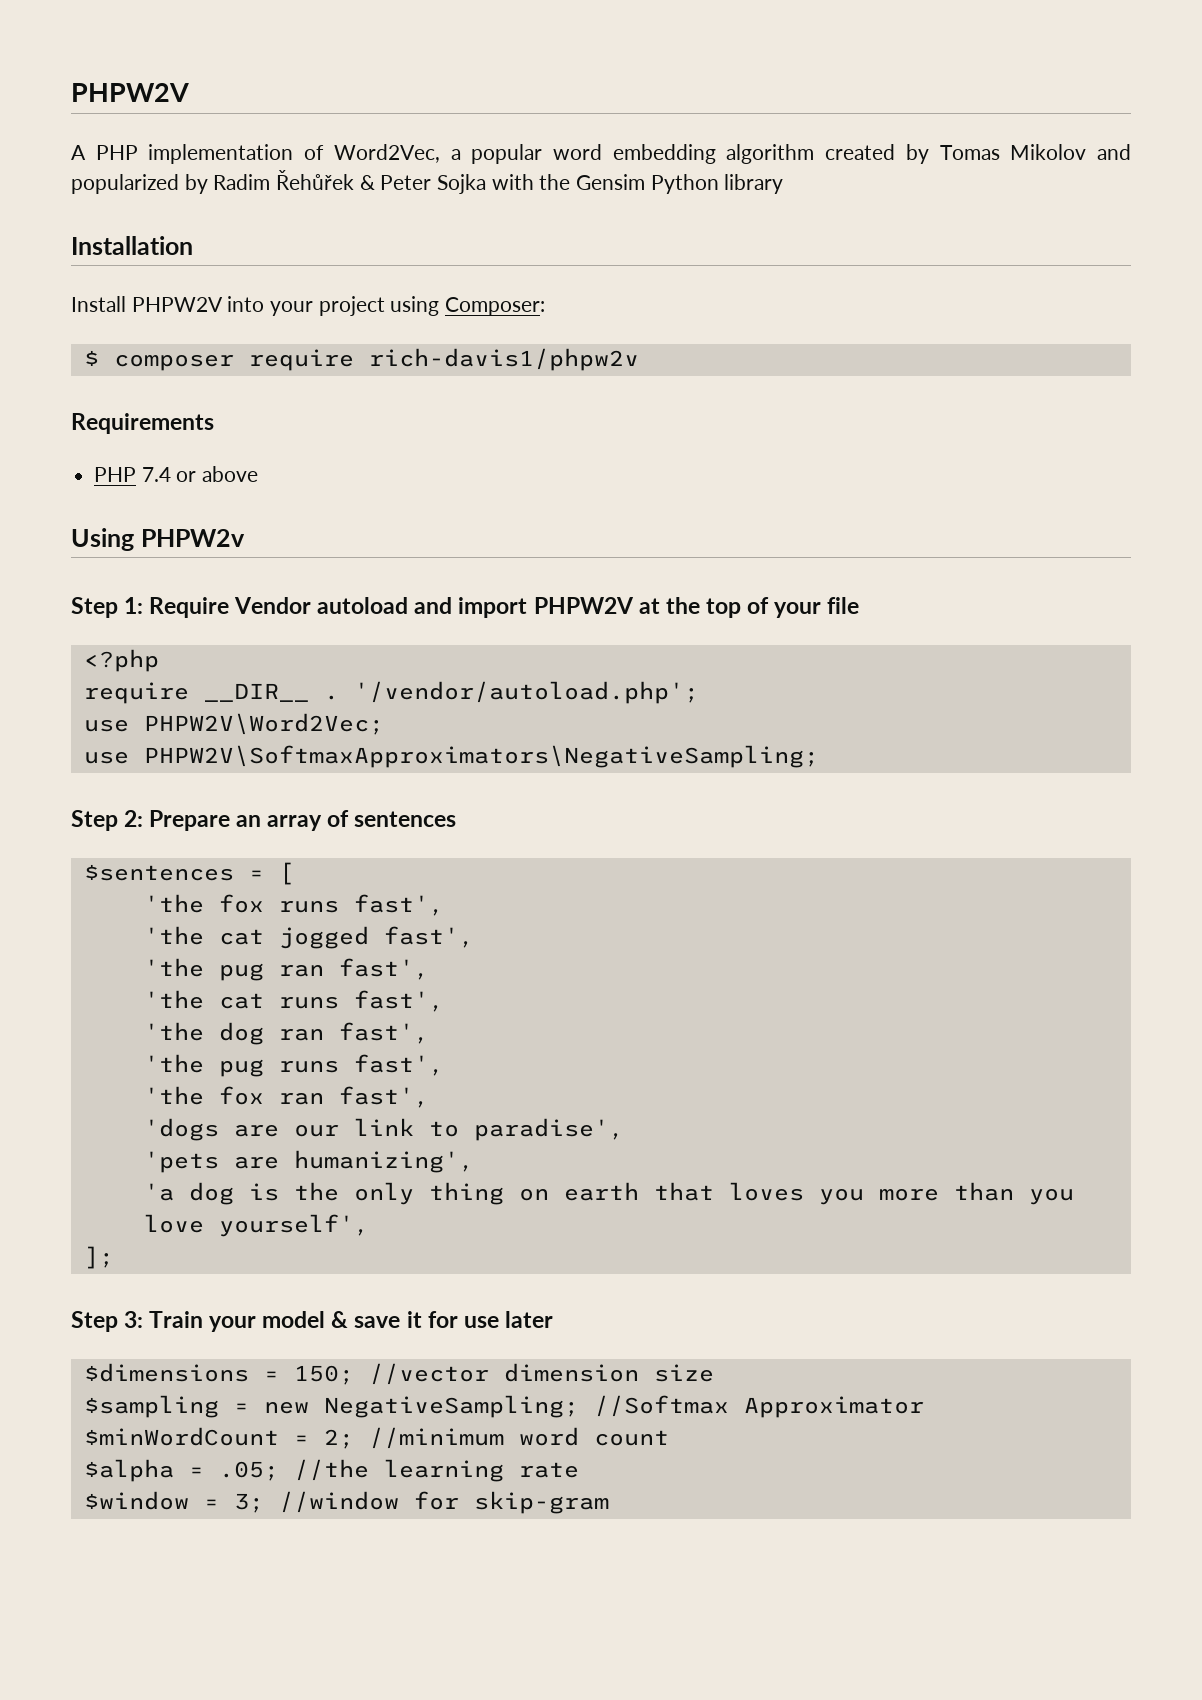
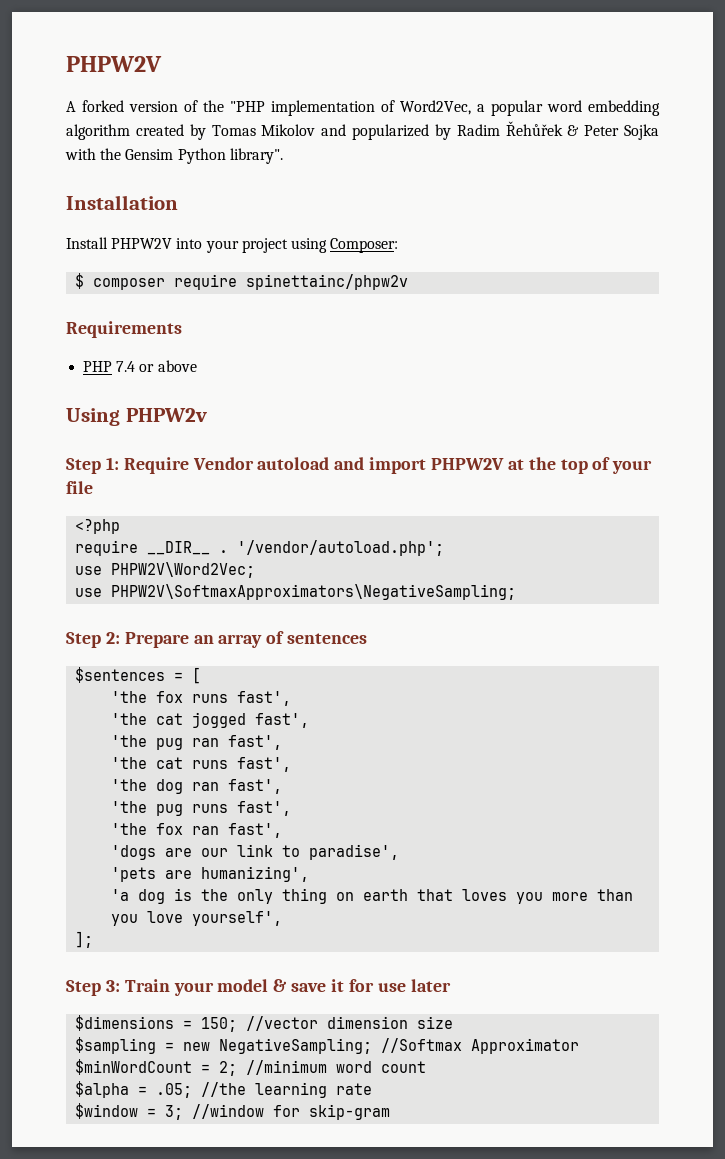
- A PHP implementation of Word2Vec, a popular word embedding algorithm created by Tomas Mikolov and popularized by Radim Řehůřek & Peter Sojka with the Gensim Python library
+ A forked version of the "PHP implementation of Word2Vec, a popular word embedding algorithm created by Tomas Mikolov and popularized by Radim Řehůřek & Peter Sojka with the Gensim Python library".
- $ composer require rich-davis1/phpw2v
+ $ composer require spinettainc/phpw2v

